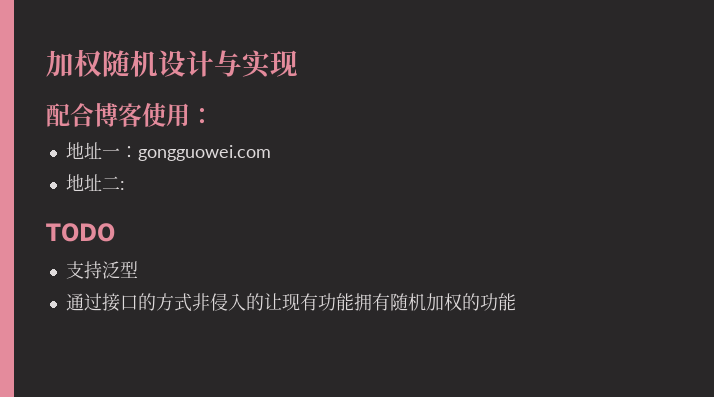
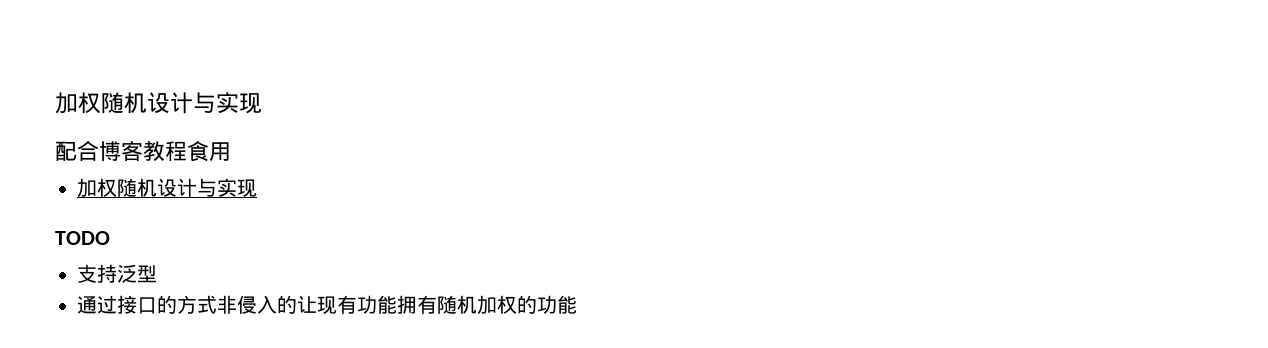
- 配合博客使用：
- 地址一：gongguowei.com
- 地址二:
+ 配合博客教程食用
+ 加权随机设计与实现

